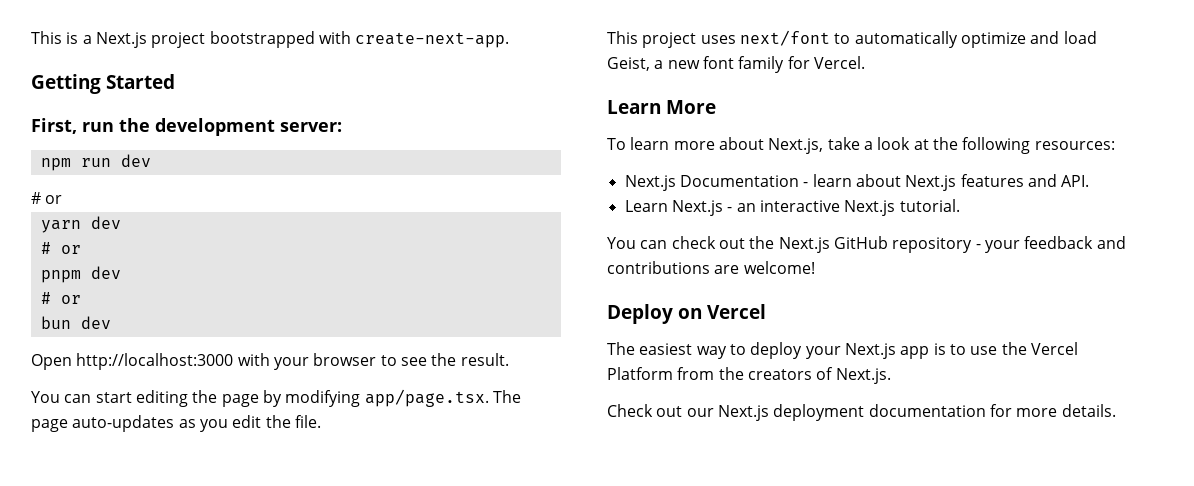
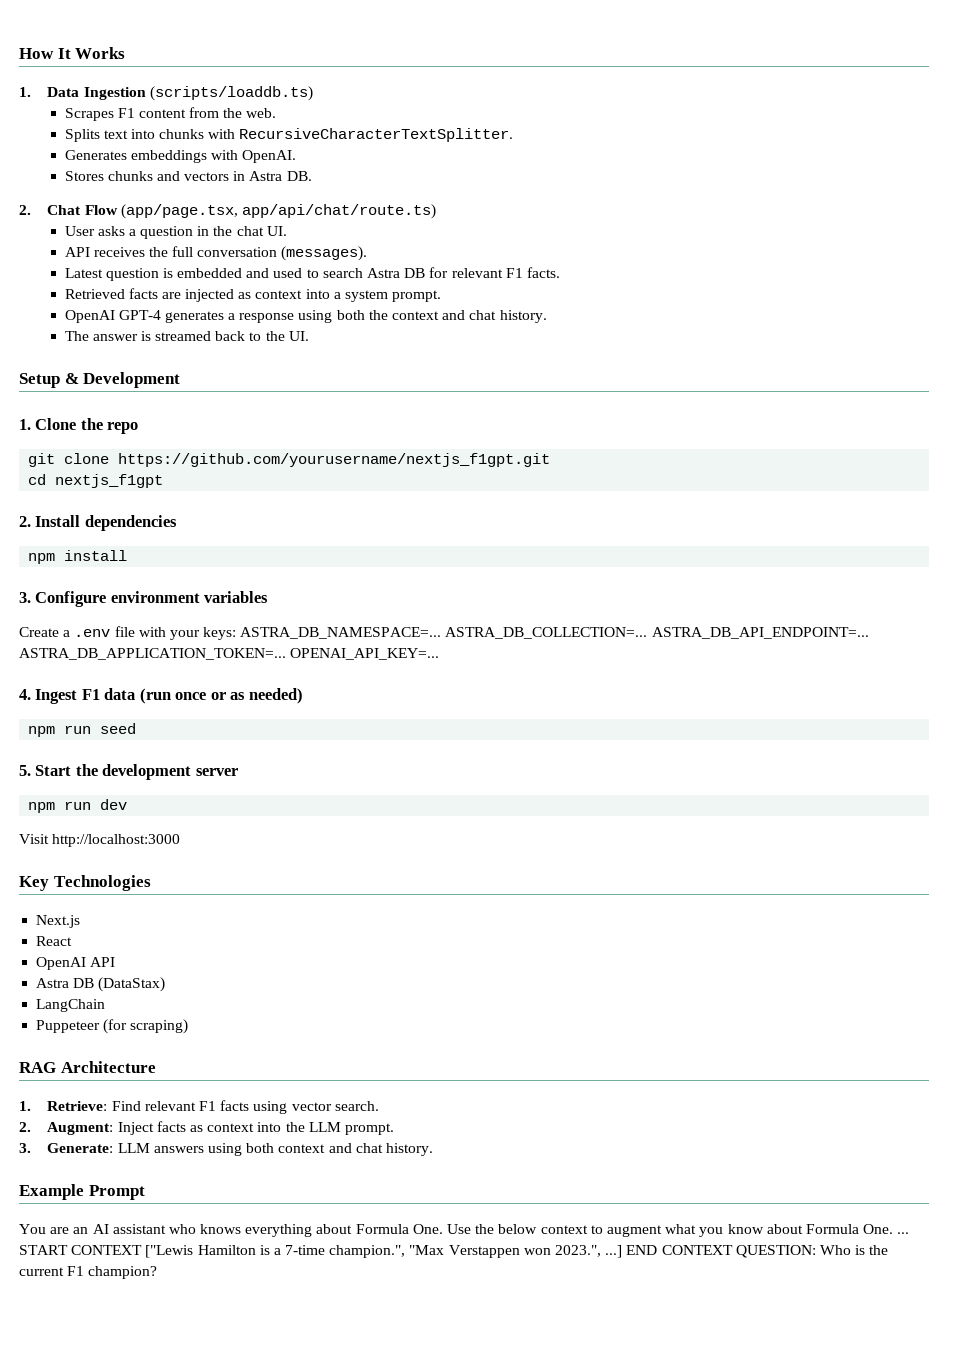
- This is a Next.js project bootstrapped with create-next-app.
- Getting Started
- First, run the development server:
+ How It Works
+ 1. Data Ingestion (scripts/loaddb.ts)
+ Scrapes F1 content from the web.
+ Splits text into chunks with RecursiveCharacterTextSplitter.
+ Generates embeddings with OpenAI.
+ Stores chunks and vectors in Astra DB.
+ 2. Chat Flow (app/page.tsx, app/api/chat/route.ts)
+ User asks a question in the chat UI.
+ API receives the full conversation (messages).
+ Latest question is embedded and used to search Astra DB for relevant F1 facts.
+ Retrieved facts are injected as context into a system prompt.
+ OpenAI GPT-4 generates a response using both the context and chat history.
+ The answer is streamed back to the UI.
+ Setup & Development
+ 1. Clone the repo
+ git clone https://github.com/yourusername/nextjs_f1gpt.git
+ cd nextjs_f1gpt
+ 2. Install dependencies
+ npm install
+ 3. Configure environment variables
+ Create a .env file with your keys: ASTRA_DB_NAMESPACE=... ASTRA_DB_COLLECTION=... ASTRA_DB_API_ENDPOINT=... ASTRA_DB_APPLICATION_TOKEN=... OPENAI_API_KEY=...
+ 4. Ingest F1 data (run once or as needed)
+ npm run seed
+ 5. Start the development server
  npm run dev
- # or
- yarn dev
- # or
- pnpm dev
- # or
- bun dev
- Open http://localhost:3000 with your browser to see the result.
- You can start editing the page by modifying app/page.tsx. The page auto-updates as you edit the file.
- This project uses next/font to automatically optimize and load Geist, a new font family for Vercel.
- Learn More
- To learn more about Next.js, take a look at the following resources:
- Next.js Documentation - learn about Next.js features and API.
- Learn Next.js - an interactive Next.js tutorial.
- You can check out the Next.js GitHub repository - your feedback and contributions are welcome!
- Deploy on Vercel
- The easiest way to deploy your Next.js app is to use the Vercel Platform from the creators of Next.js.
- Check out our Next.js deployment documentation for more details.
+ Visit http://localhost:3000
+ Key Technologies
+ Next.js
+ React
+ OpenAI API
+ Astra DB (DataStax)
+ LangChain
+ Puppeteer (for scraping)
+ RAG Architecture
+ 1. Retrieve: Find relevant F1 facts using vector search.
+ 2. Augment: Inject facts as context into the LLM prompt.
+ 3. Generate: LLM answers using both context and chat history.
+ Example Prompt
+ You are an AI assistant who knows everything about Formula One. Use the below context to augment what you know about Formula One. ... START CONTEXT ["Lewis Hamilton is a 7-time champion.", "Max Verstappen won 2023.", ...] END CONTEXT QUESTION: Who is the current F1 champion?

